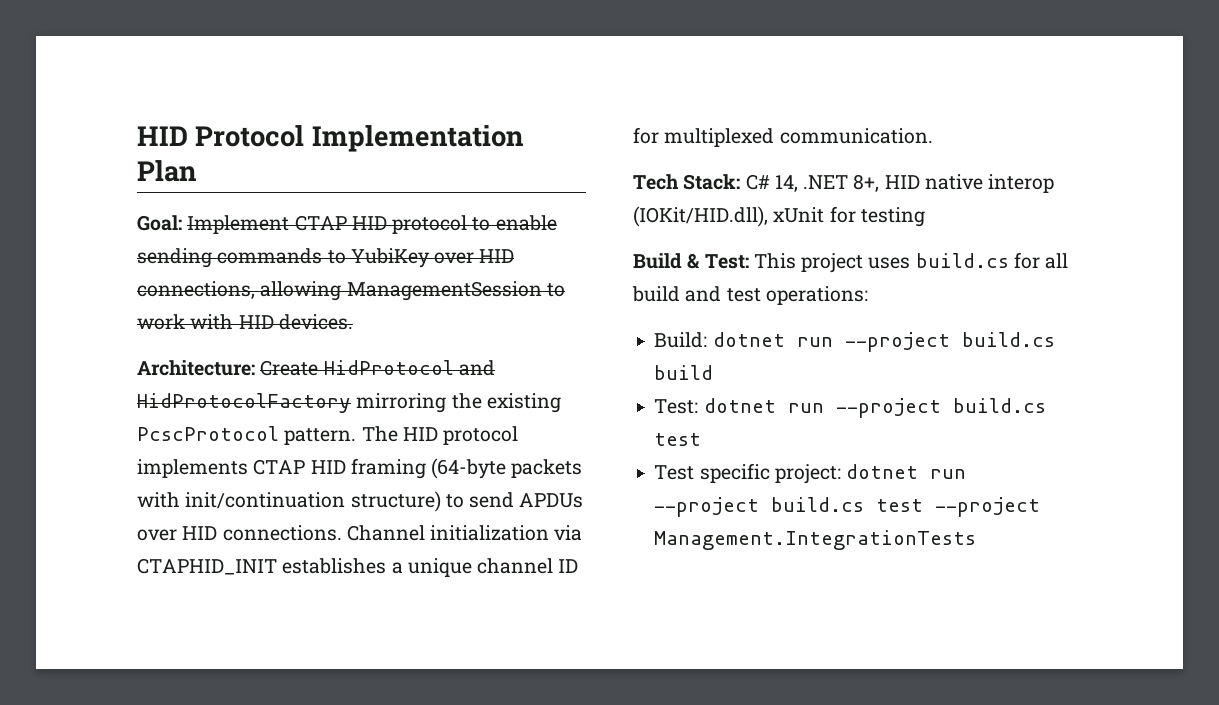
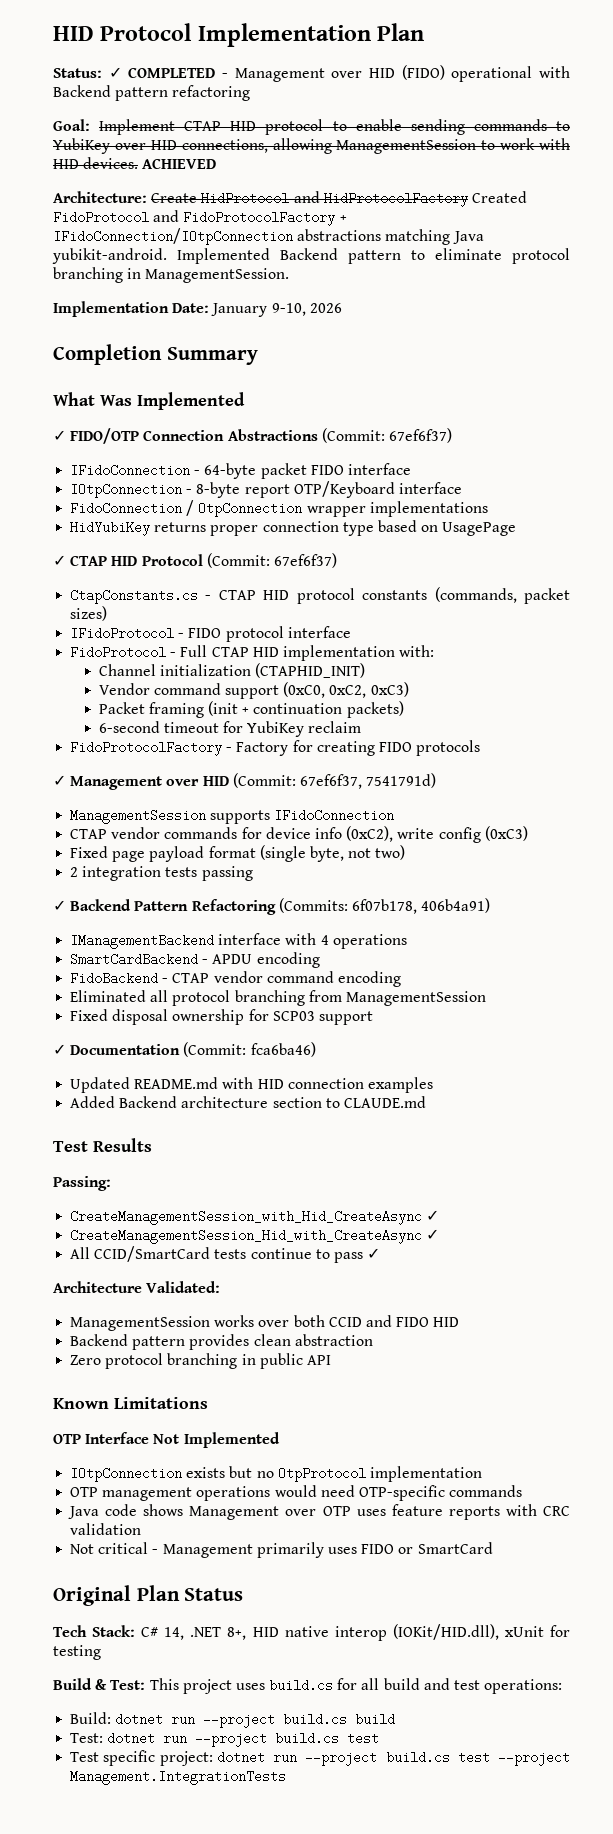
+ Status: ✓ COMPLETED - Management over HID (FIDO) operational with Backend pattern refactoring
+ ACHIEVED
- Architecture: Create HidProtocol and HidProtocolFactory mirroring the existing PcscProtocol pattern. The HID protocol implements CTAP HID framing (64-byte packets with init/continuation structure) to send APDUs over HID connections. Channel initialization via CTAPHID_INIT establishes a unique channel ID for multiplexed communication.
+ Architecture: Create HidProtocol and HidProtocolFactory Created FidoProtocol and FidoProtocolFactory + IFidoConnection/IOtpConnection abstractions matching Java yubikit-android. Implemented Backend pattern to eliminate protocol branching in ManagementSession.
+ Implementation Date: January 9-10, 2026
+ Completion Summary
+ What Was Implemented
+ ✓ FIDO/OTP Connection Abstractions (Commit: 67ef6f37)
+ IFidoConnection - 64-byte packet FIDO interface
+ IOtpConnection - 8-byte report OTP/Keyboard interface
+ FidoConnection / OtpConnection wrapper implementations
+ HidYubiKey returns proper connection type based on UsagePage
+ ✓ CTAP HID Protocol (Commit: 67ef6f37)
+ CtapConstants.cs - CTAP HID protocol constants (commands, packet sizes)
+ IFidoProtocol - FIDO protocol interface
+ FidoProtocol - Full CTAP HID implementation with:
+ Channel initialization (CTAPHID_INIT)
+ Vendor command support (0xC0, 0xC2, 0xC3)
+ Packet framing (init + continuation packets)
+ 6-second timeout for YubiKey reclaim
+ FidoProtocolFactory - Factory for creating FIDO protocols
+ ✓ Management over HID (Commit: 67ef6f37, 7541791d)
+ ManagementSession supports IFidoConnection
+ CTAP vendor commands for device info (0xC2), write config (0xC3)
+ Fixed page payload format (single byte, not two)
+ 2 integration tests passing
+ ✓ Backend Pattern Refactoring (Commits: 6f07b178, 406b4a91)
+ IManagementBackend interface with 4 operations
+ SmartCardBackend - APDU encoding
+ FidoBackend - CTAP vendor command encoding
+ Eliminated all protocol branching from ManagementSession
+ Fixed disposal ownership for SCP03 support
+ ✓ Documentation (Commit: fca6ba46)
+ Updated README.md with HID connection examples
+ Added Backend architecture section to CLAUDE.md
+ Test Results
+ Passing:
+ CreateManagementSession_with_Hid_CreateAsync ✓
+ CreateManagementSession_Hid_with_CreateAsync ✓
+ All CCID/SmartCard tests continue to pass ✓
+ Architecture Validated:
+ ManagementSession works over both CCID and FIDO HID
+ Backend pattern provides clean abstraction
+ Zero protocol branching in public API
+ Known Limitations
+ OTP Interface Not Implemented
+ IOtpConnection exists but no OtpProtocol implementation
+ OTP management operations would need OTP-specific commands
+ Java code shows Management over OTP uses feature reports with CRC validation
+ Not critical - Management primarily uses FIDO or SmartCard
+ Original Plan Status

